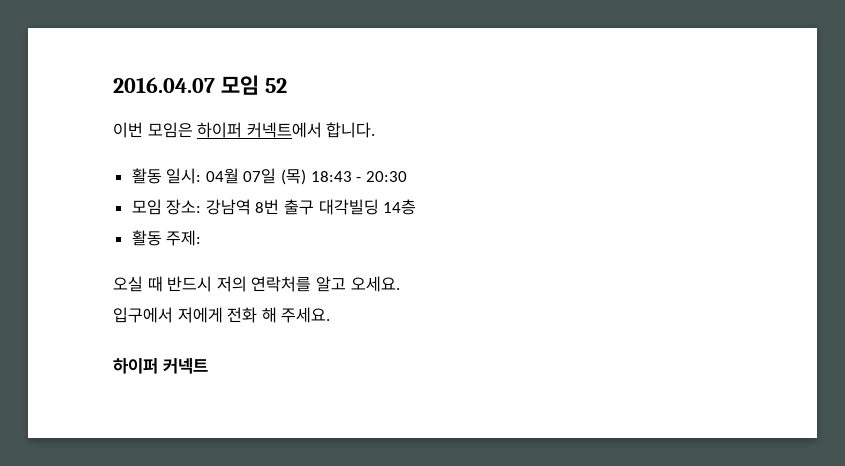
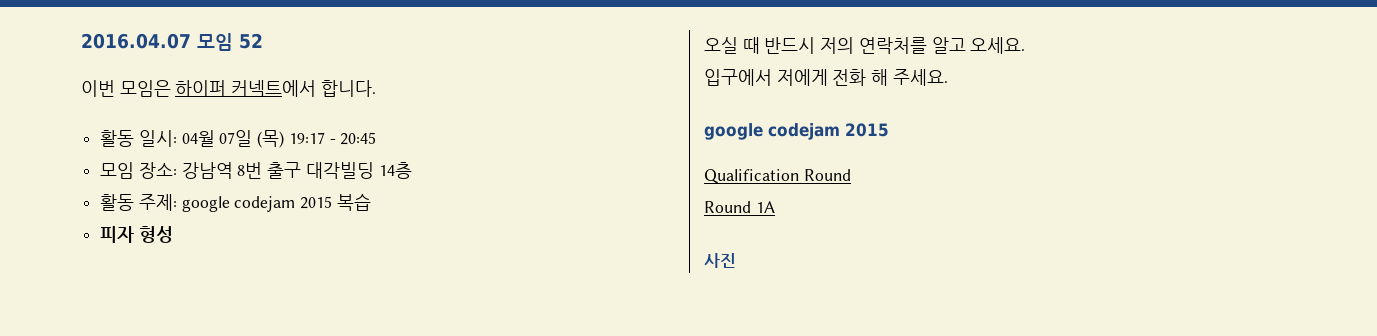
- 활동 일시: 04월 07일 (목) 18:43 - 20:30
+ 활동 일시: 04월 07일 (목) 19:17 - 20:45
- 활동 주제:
+ 활동 주제: google codejam 2015 복습
+ 피자 형성
  입구에서 저에게 전화 해 주세요.
- 하이퍼 커넥트
+ google codejam 2015
+ Qualification Round
+ Round 1A
+ 사진

